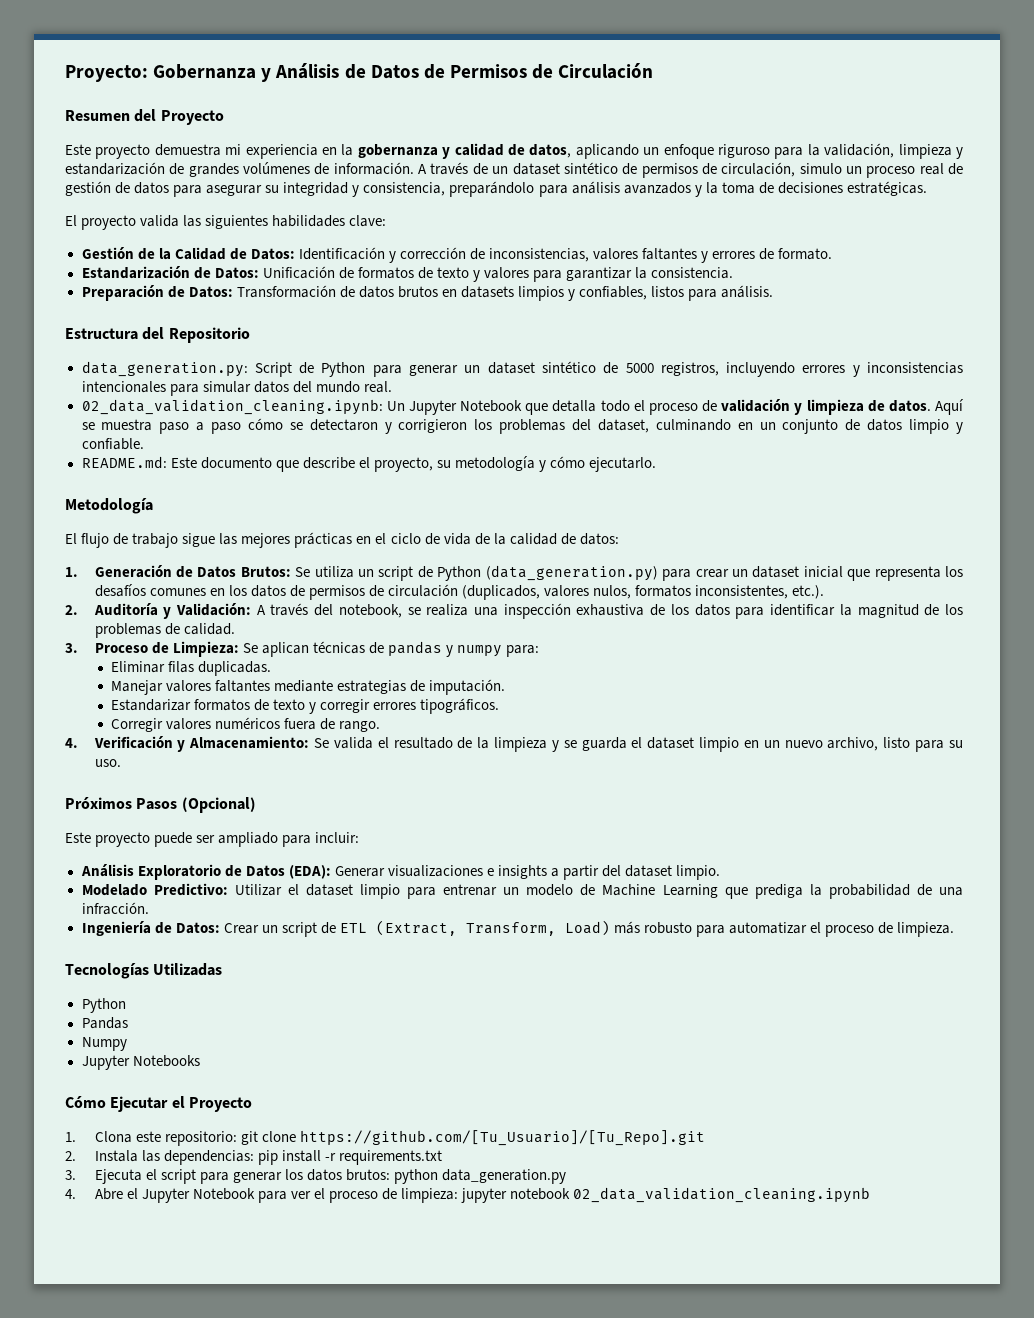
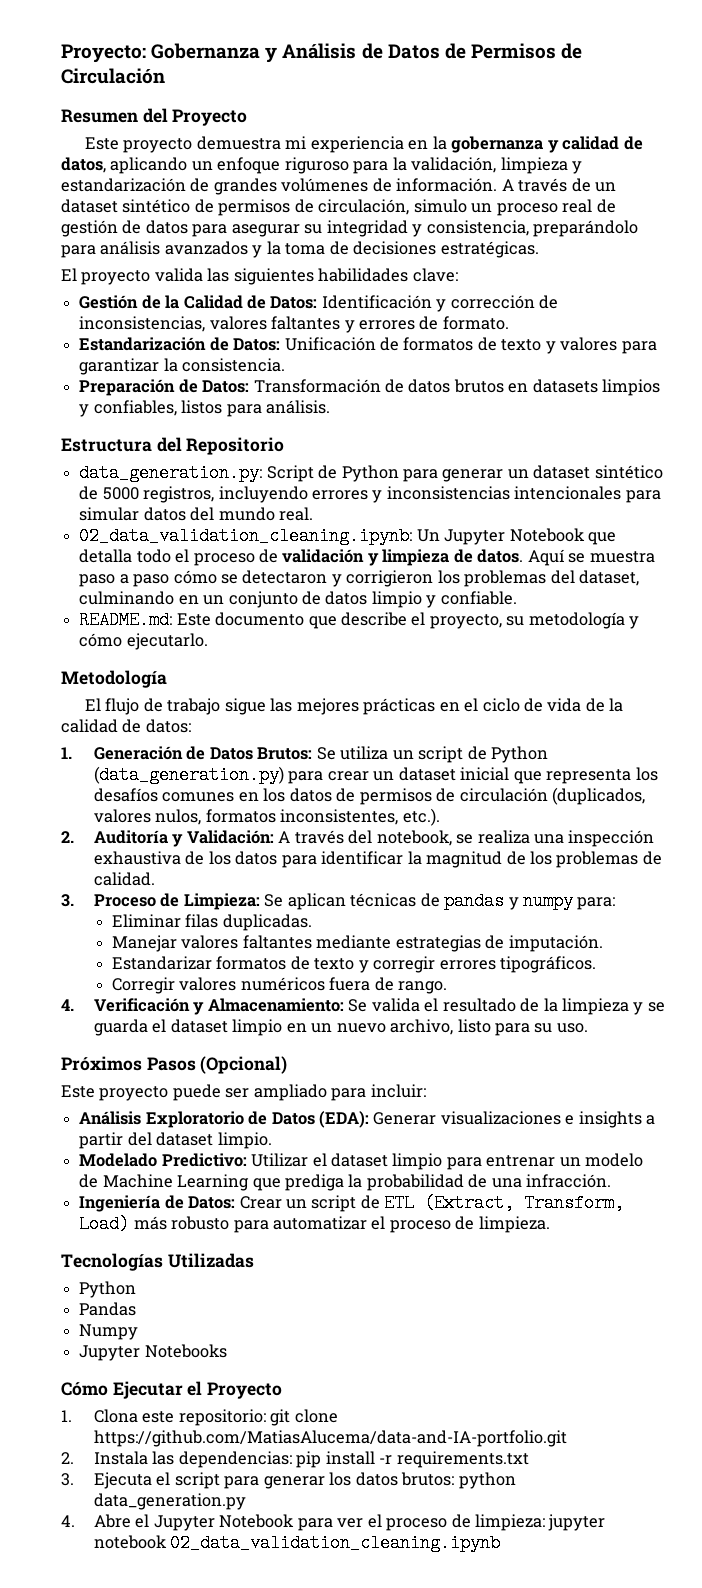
- 1. Clona este repositorio: git clone https://github.com/[Tu_Usuario]/[Tu_Repo].git
+ 1. Clona este repositorio: git clone https://github.com/MatiasAlucema/data-and-IA-portfolio.git

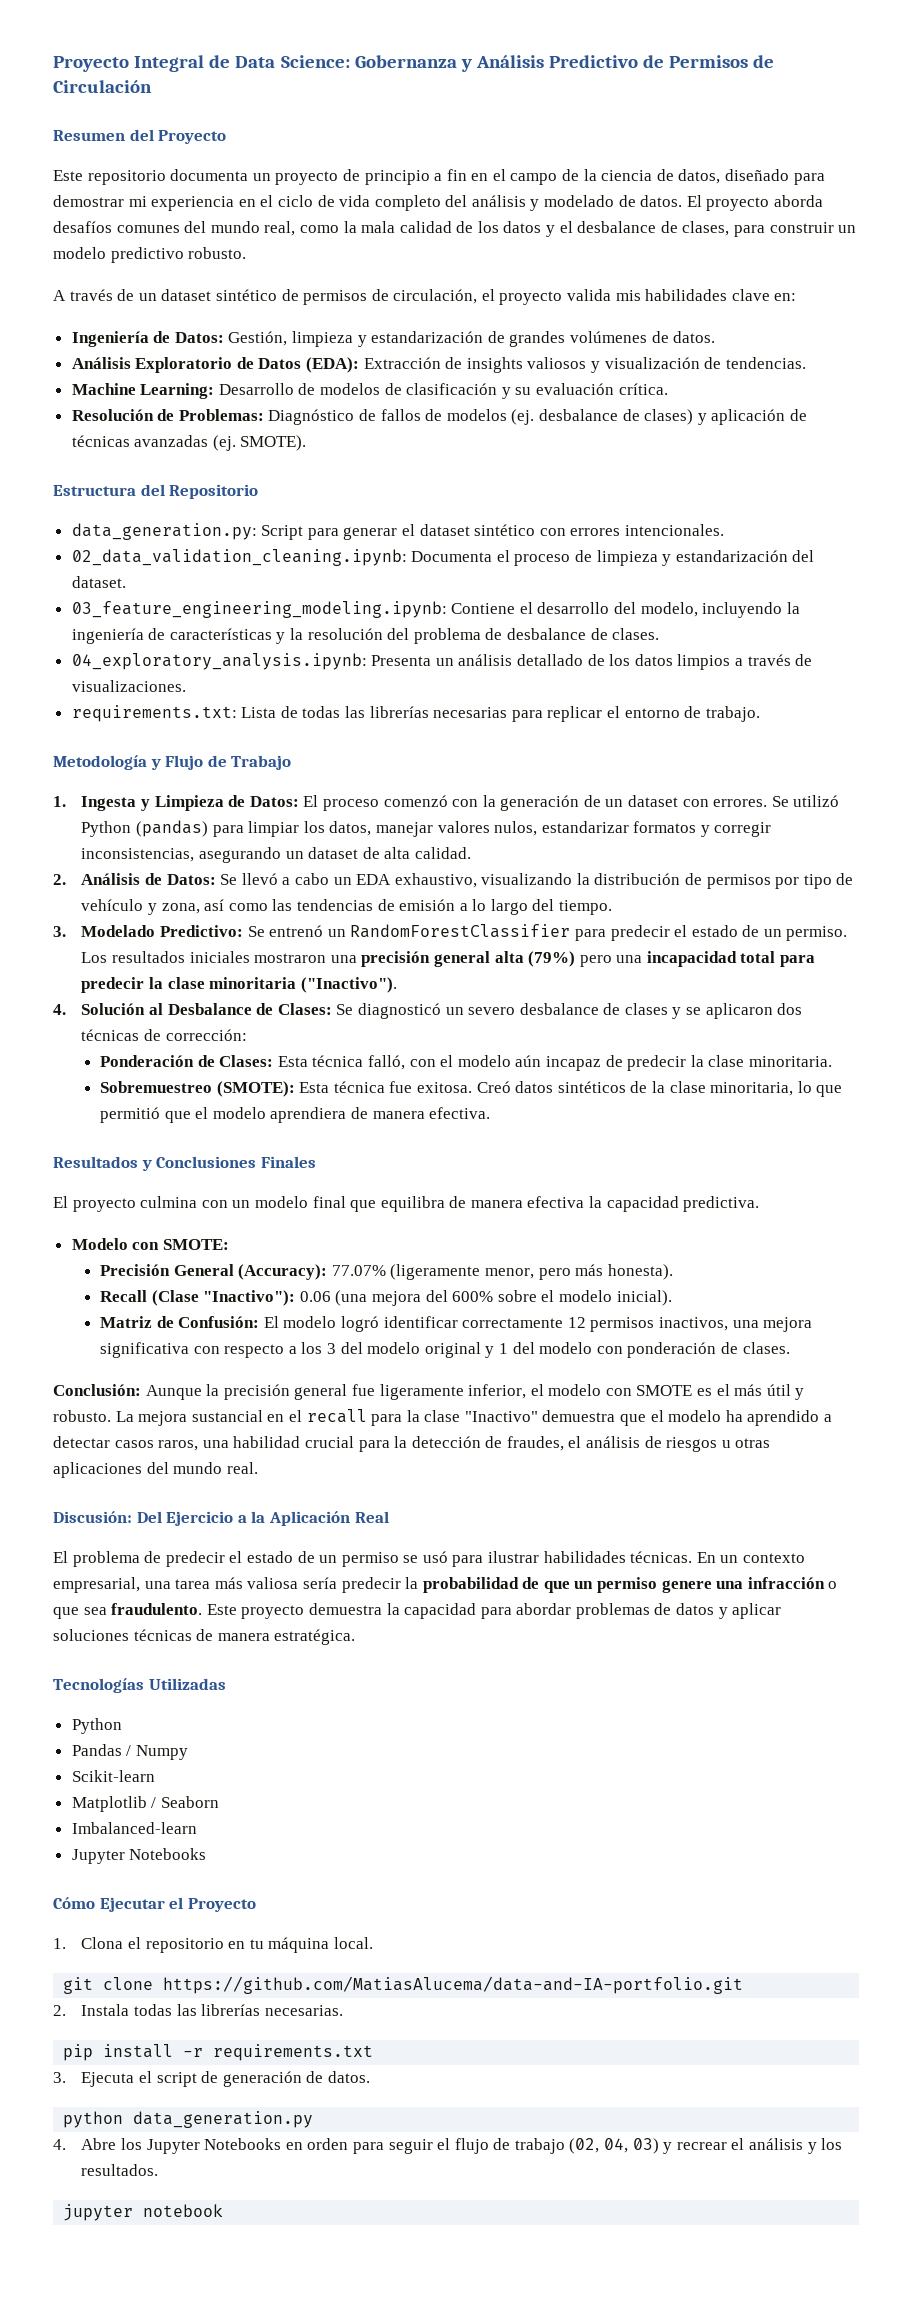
- Proyecto: Gobernanza y Análisis de Datos de Permisos de Circulación
+ Proyecto Integral de Data Science: Gobernanza y Análisis Predictivo de Permisos de Circulación
- Este proyecto demuestra mi experiencia en la gobernanza y calidad de datos, aplicando un enfoque riguroso para la validación, limpieza y estandarización de grandes volúmenes de información. A través de un dataset sintético de permisos de circulación, simulo un proceso real de gestión de datos para asegurar su integridad y consistencia, preparándolo para análisis avanzados y la toma de decisiones estratégicas.
- El proyecto valida las siguientes habilidades clave:
- Gestión de la Calidad de Datos: Identificación y corrección de inconsistencias, valores faltantes y errores de formato.
- Estandarización de Datos: Unificación de formatos de texto y valores para garantizar la consistencia.
- Preparación de Datos: Transformación de datos brutos en datasets limpios y confiables, listos para análisis.
+ Este repositorio documenta un proyecto de principio a fin en el campo de la ciencia de datos, diseñado para demostrar mi experiencia en el ciclo de vida completo del análisis y modelado de datos. El proyecto aborda desafíos comunes del mundo real, como la mala calidad de los datos y el desbalance de clases, para construir un modelo predictivo robusto.
+ A través de un dataset sintético de permisos de circulación, el proyecto valida mis habilidades clave en:
+ Ingeniería de Datos: Gestión, limpieza y estandarización de grandes volúmenes de datos.
+ Análisis Exploratorio de Datos (EDA): Extracción de insights valiosos y visualización de tendencias.
+ Machine Learning: Desarrollo de modelos de clasificación y su evaluación crítica.
+ Resolución de Problemas: Diagnóstico de fallos de modelos (ej. desbalance de clases) y aplicación de técnicas avanzadas (ej. SMOTE).
- data_generation.py: Script de Python para generar un dataset sintético de 5000 registros, incluyendo errores y inconsistencias intencionales para simular datos del mundo real.
- 02_data_validation_cleaning.ipynb: Un Jupyter Notebook que detalla todo el proceso de validación y limpieza de datos. Aquí se muestra paso a paso cómo se detectaron y corrigieron los problemas del dataset, culminando en un conjunto de datos limpio y confiable.
- README.md: Este documento que describe el proyecto, su metodología y cómo ejecutarlo.
- Metodología
- El flujo de trabajo sigue las mejores prácticas en el ciclo de vida de la calidad de datos:
- 1. Generación de Datos Brutos: Se utiliza un script de Python (data_generation.py) para crear un dataset inicial que representa los desafíos comunes en los datos de permisos de circulación (duplicados, valores nulos, formatos inconsistentes, etc.).
- 2. Auditoría y Validación: A través del notebook, se realiza una inspección exhaustiva de los datos para identificar la magnitud de los problemas de calidad.
- 3. Proceso de Limpieza: Se aplican técnicas de pandas y numpy para:
- Eliminar filas duplicadas.
- Manejar valores faltantes mediante estrategias de imputación.
- Estandarizar formatos de texto y corregir errores tipográficos.
- Corregir valores numéricos fuera de rango.
- 4. Verificación y Almacenamiento: Se valida el resultado de la limpieza y se guarda el dataset limpio en un nuevo archivo, listo para su uso.
- Próximos Pasos (Opcional)
- Este proyecto puede ser ampliado para incluir:
- Análisis Exploratorio de Datos (EDA): Generar visualizaciones e insights a partir del dataset limpio.
- Modelado Predictivo: Utilizar el dataset limpio para entrenar un modelo de Machine Learning que prediga la probabilidad de una infracción.
- Ingeniería de Datos: Crear un script de ETL (Extract, Transform, Load) más robusto para automatizar el proceso de limpieza.
+ data_generation.py: Script para generar el dataset sintético con errores intencionales.
+ 02_data_validation_cleaning.ipynb: Documenta el proceso de limpieza y estandarización del dataset.
+ 03_feature_engineering_modeling.ipynb: Contiene el desarrollo del modelo, incluyendo la ingeniería de características y la resolución del problema de desbalance de clases.
+ 04_exploratory_analysis.ipynb: Presenta un análisis detallado de los datos limpios a través de visualizaciones.
+ requirements.txt: Lista de todas las librerías necesarias para replicar el entorno de trabajo.
+ Metodología y Flujo de Trabajo
+ 1. Ingesta y Limpieza de Datos: El proceso comenzó con la generación de un dataset con errores. Se utilizó Python (pandas) para limpiar los datos, manejar valores nulos, estandarizar formatos y corregir inconsistencias, asegurando un dataset de alta calidad.
+ 2. Análisis de Datos: Se llevó a cabo un EDA exhaustivo, visualizando la distribución de permisos por tipo de vehículo y zona, así como las tendencias de emisión a lo largo del tiempo.
+ 3. Modelado Predictivo: Se entrenó un RandomForestClassifier para predecir el estado de un permiso. Los resultados iniciales mostraron una precisión general alta (79%) pero una incapacidad total para predecir la clase minoritaria ("Inactivo").
+ 4. Solución al Desbalance de Clases: Se diagnosticó un severo desbalance de clases y se aplicaron dos técnicas de corrección:
+ Ponderación de Clases: Esta técnica falló, con el modelo aún incapaz de predecir la clase minoritaria.
+ Sobremuestreo (SMOTE): Esta técnica fue exitosa. Creó datos sintéticos de la clase minoritaria, lo que permitió que el modelo aprendiera de manera efectiva.
+ Resultados y Conclusiones Finales
+ El proyecto culmina con un modelo final que equilibra de manera efectiva la capacidad predictiva.
+ Modelo con SMOTE:
+ Precisión General (Accuracy): 77.07% (ligeramente menor, pero más honesta).
+ Recall (Clase "Inactivo"): 0.06 (una mejora del 600% sobre el modelo inicial).
+ Matriz de Confusión: El modelo logró identificar correctamente 12 permisos inactivos, una mejora significativa con respecto a los 3 del modelo original y 1 del modelo con ponderación de clases.
+ Conclusión: Aunque la precisión general fue ligeramente inferior, el modelo con SMOTE es el más útil y robusto. La mejora sustancial en el recall para la clase "Inactivo" demuestra que el modelo ha aprendido a detectar casos raros, una habilidad crucial para la detección de fraudes, el análisis de riesgos u otras aplicaciones del mundo real.
+ Discusión: Del Ejercicio a la Aplicación Real
+ El problema de predecir el estado de un permiso se usó para ilustrar habilidades técnicas. En un contexto empresarial, una tarea más valiosa sería predecir la probabilidad de que un permiso genere una infracción o que sea fraudulento. Este proyecto demuestra la capacidad para abordar problemas de datos y aplicar soluciones técnicas de manera estratégica.
  Tecnologías Utilizadas
  Python
- Pandas
- Numpy
+ Pandas / Numpy
+ Scikit-learn
+ Matplotlib / Seaborn
+ Imbalanced-learn
- 1. Clona este repositorio: git clone https://github.com/MatiasAlucema/data-and-IA-portfolio.git
+ 1. Clona el repositorio en tu máquina local.
+ git clone https://github.com/MatiasAlucema/data-and-IA-portfolio.git
- 2. Instala las dependencias: pip install -r requirements.txt
+ 2. Instala todas las librerías necesarias.
+ pip install -r requirements.txt
- 3. Ejecuta el script para generar los datos brutos: python data_generation.py
+ 3. Ejecuta el script de generación de datos.
+ python data_generation.py
- 4. Abre el Jupyter Notebook para ver el proceso de limpieza: jupyter notebook 02_data_validation_cleaning.ipynb
+ 4. Abre los Jupyter Notebooks en orden para seguir el flujo de trabajo (02, 04, 03) y recrear el análisis y los resultados.
+ jupyter notebook

